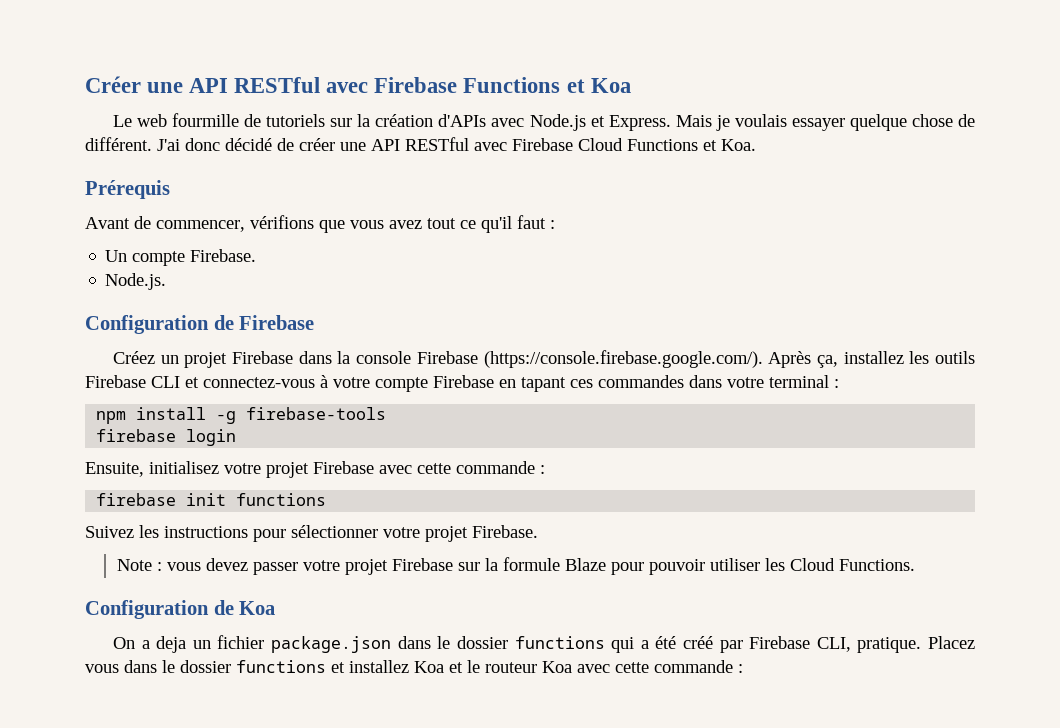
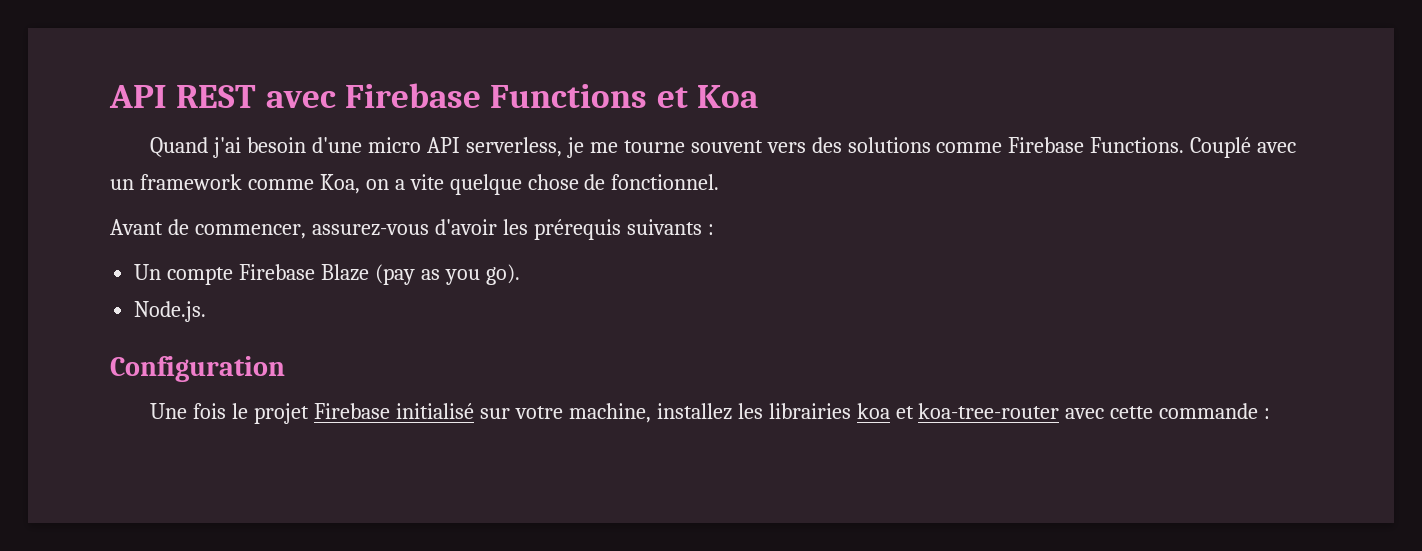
- Créer une API RESTful avec Firebase Functions et Koa
+ API REST avec Firebase Functions et Koa
- Le web fourmille de tutoriels sur la création d'APIs avec Node.js et Express. Mais je voulais essayer quelque chose de différent. J'ai donc décidé de créer une API RESTful avec Firebase Cloud Functions et Koa.
- Prérequis
- Avant de commencer, vérifions que vous avez tout ce qu'il faut :
- Un compte Firebase.
+ Quand j'ai besoin d'une micro API serverless, je me tourne souvent vers des solutions comme Firebase Functions. Couplé avec un framework comme Koa, on a vite quelque chose de fonctionnel.
+ Avant de commencer, assurez-vous d'avoir les prérequis suivants :
+ Un compte Firebase Blaze (pay as you go).
  Node.js.
- Configuration de Firebase
- Créez un projet Firebase dans la console Firebase (https://console.firebase.google.com/). Après ça, installez les outils Firebase CLI et connectez-vous à votre compte Firebase en tapant ces commandes dans votre terminal :
- npm install -g firebase-tools
- firebase login
- Ensuite, initialisez votre projet Firebase avec cette commande :
- firebase init functions
- Suivez les instructions pour sélectionner votre projet Firebase.
- Note : vous devez passer votre projet Firebase sur la formule Blaze pour pouvoir utiliser les Cloud Functions.
- Configuration de Koa
- On a deja un fichier package.json dans le dossier functions qui a été créé par Firebase CLI, pratique. Placez vous dans le dossier functions et installez Koa et le routeur Koa avec cette commande :
+ Configuration
+ Une fois le projet Firebase initialisé sur votre machine, installez les librairies koa et koa-tree-router avec cette commande :

